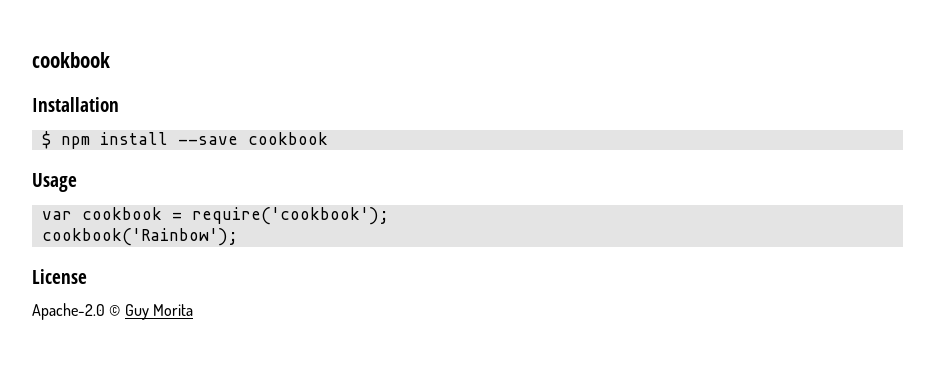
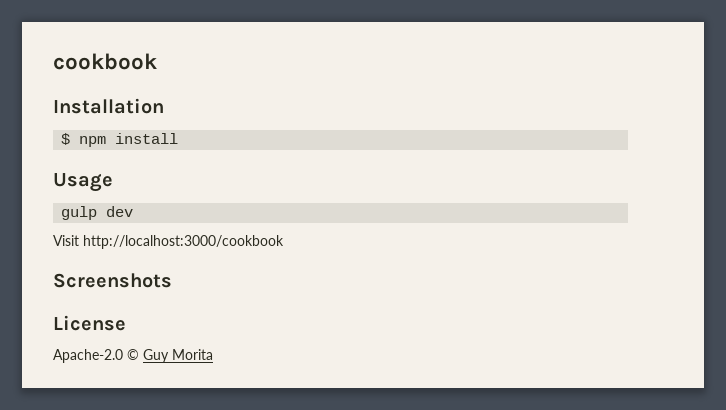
- $ npm install --save cookbook
+ $ npm install
- var cookbook = require('cookbook');
- cookbook('Rainbow');
+ gulp dev
+ Visit http://localhost:3000/cookbook
+ Screenshots

